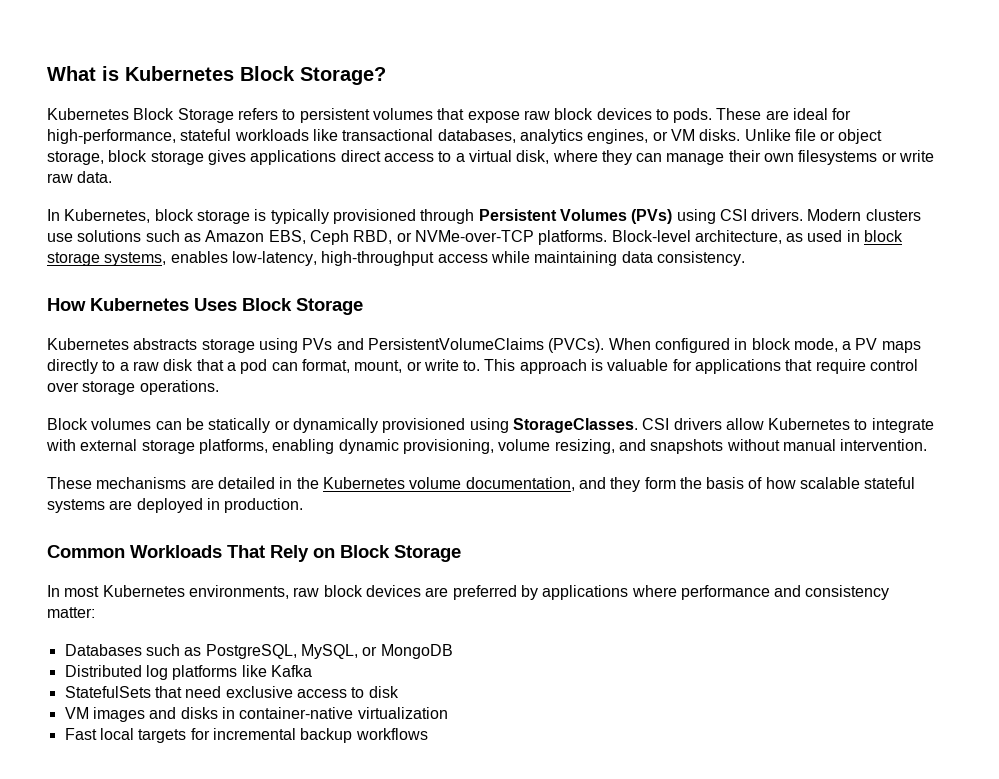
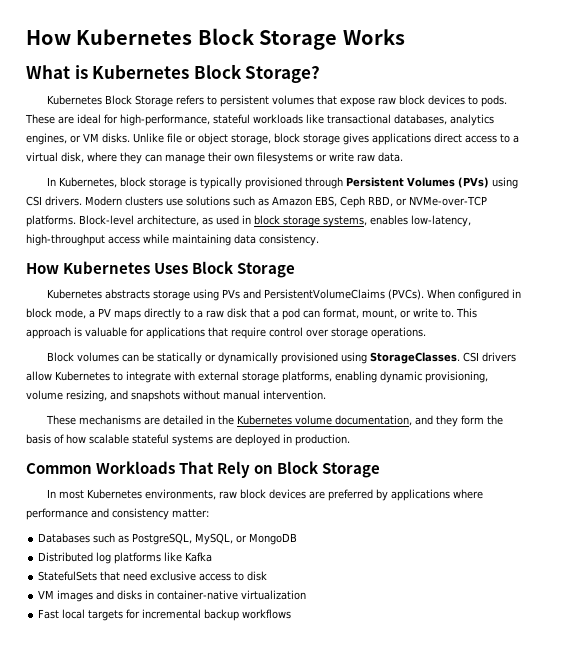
+ How Kubernetes Block Storage Works

